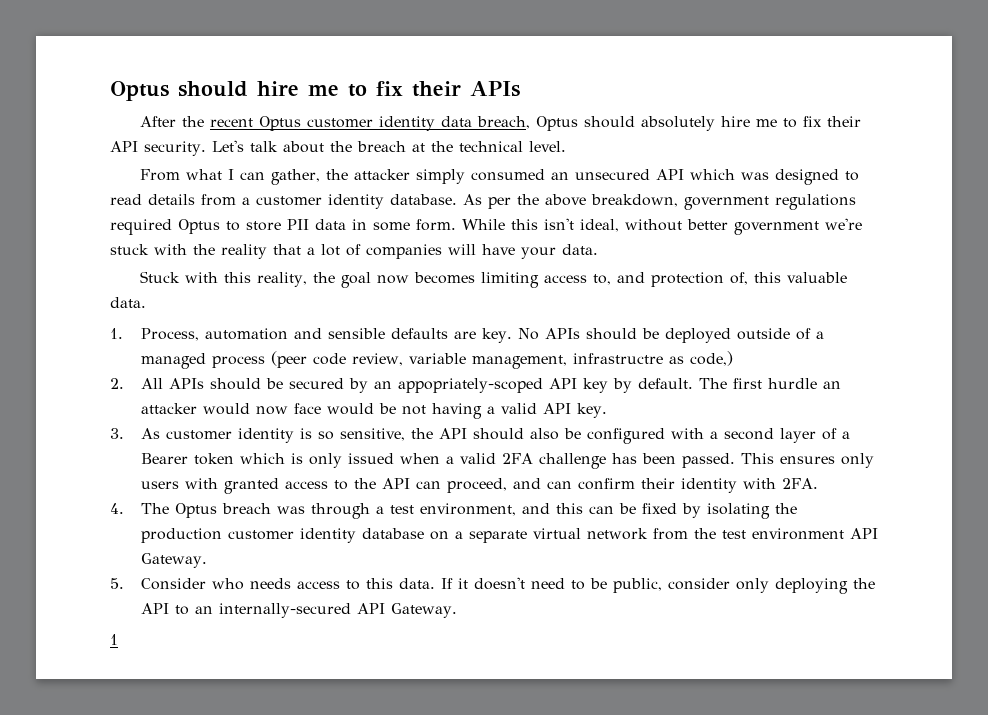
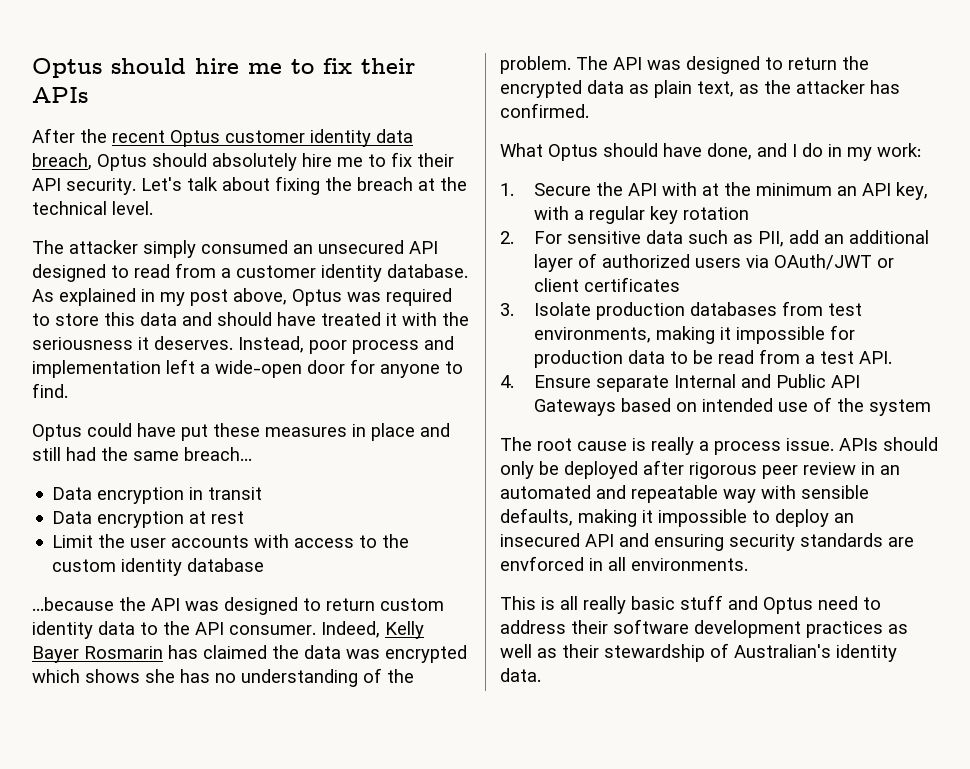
- Let's talk about the breach at the technical level.
+ Let's talk about fixing the breach at the technical level.
- From what I can gather, the attacker simply consumed an unsecured API which was designed to read details from a customer identity database.
+ The attacker simply consumed an unsecured API designed to read from a customer identity database.
- As per the above breakdown, government regulations required Optus to store PII data in some form. While this isn't ideal, without better government we're stuck with the reality that a lot of companies will have your data.
- Stuck with this reality, the goal now becomes limiting access to, and protection of, this valuable data.
- 1. Process, automation and sensible defaults are key. No APIs should be deployed outside of a managed process (peer code review, variable management, infrastructre as code,)
- 2. All APIs should be secured by an appopriately-scoped API key by default. The first hurdle an attacker would now face would be not having a valid API key.
- 3. As customer identity is so sensitive, the API should also be configured with a second layer of a Bearer token which is only issued when a valid 2FA challenge has been passed. This ensures only users with granted access to the API can proceed, and can confirm their identity with 2FA.
- 4. The Optus breach was through a test environment, and this can be fixed by isolating the production customer identity database on a separate virtual network from the test environment API Gateway.
- 5. Consider who needs access to this data. If it doesn't need to be public, consider only deploying the API to an internally-secured API Gateway.
- 1
+ As explained in my post above, Optus was required to store this data and should have treated it with the seriousness it deserves. Instead, poor process and implementation left a wide-open door for anyone to find.
+ Optus could have put these measures in place and still had the same breach...
+ Data encryption in transit
+ Data encryption at rest
+ Limit the user accounts with access to the custom identity database
+ ...because the API was designed to return custom identity data to the API consumer. Indeed, Kelly Bayer Rosmarin has claimed the data was encrypted which shows she has no understanding of the problem. The API was designed to return the encrypted data as plain text, as the attacker has confirmed.
+ What Optus should have done, and I do in my work:
+ 1. Secure the API with at the minimum an API key, with a regular key rotation
+ 2. For sensitive data such as PII, add an additional layer of authorized users via OAuth/JWT or client certificates
+ 3. Isolate production databases from test environments, making it impossible for production data to be read from a test API.
+ 4. Ensure separate Internal and Public API Gateways based on intended use of the system
+ The root cause is really a process issue. APIs should only be deployed after rigorous peer review in an automated and repeatable way with sensible defaults, making it impossible to deploy an insecured API and ensuring security standards are envforced in all environments.
+ This is all really basic stuff and Optus need to address their software development practices as well as their stewardship of Australian's identity data.

